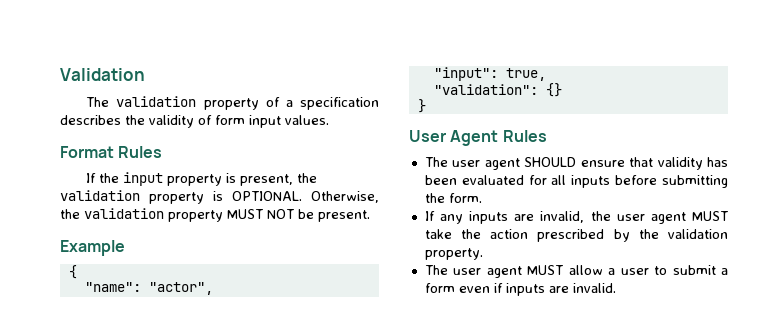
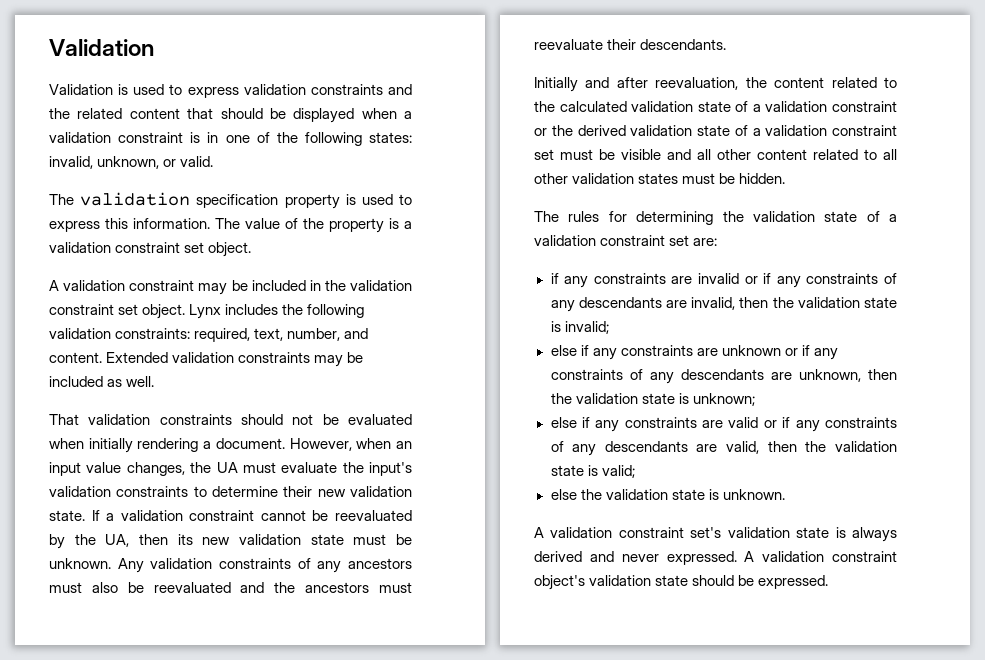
- The validation property of a specification describes the validity of form input values.
- Format Rules
- If the input property is present, the validation property is OPTIONAL. Otherwise, the validation property MUST NOT be present.
- Example
- {
- "name": "actor",
- "input": true,
- "validation": {}
- }
- User Agent Rules
- The user agent SHOULD ensure that validity has been evaluated for all inputs before submitting the form.
- If any inputs are invalid, the user agent MUST take the action prescribed by the validation property.
- The user agent MUST allow a user to submit a form even if inputs are invalid.
+ Validation is used to express validation constraints and the related content that should be displayed when a validation constraint is in one of the following states: invalid, unknown, or valid.
+ The validation specification property is used to express this information. The value of the property is a validation constraint set object.
+ A validation constraint may be included in the validation constraint set object. Lynx includes the following validation constraints: required, text, number, and content. Extended validation constraints may be included as well.
+ That validation constraints should not be evaluated when initially rendering a document. However, when an input value changes, the UA must evaluate the input's validation constraints to determine their new validation state. If a validation constraint cannot be reevaluated by the UA, then its new validation state must be unknown. Any validation constraints of any ancestors must also be reevaluated and the ancestors must reevaluate their descendants.
+ Initially and after reevaluation, the content related to the calculated validation state of a validation constraint or the derived validation state of a validation constraint set must be visible and all other content related to all other validation states must be hidden.
+ The rules for determining the validation state of a validation constraint set are:
+ if any constraints are invalid or if any constraints of any descendants are invalid, then the validation state is invalid;
+ else if any constraints are unknown or if any constraints of any descendants are unknown, then the validation state is unknown;
+ else if any constraints are valid or if any constraints of any descendants are valid, then the validation state is valid;
+ else the validation state is unknown.
+ A validation constraint set's validation state is always derived and never expressed. A validation constraint object's validation state should be expressed.

